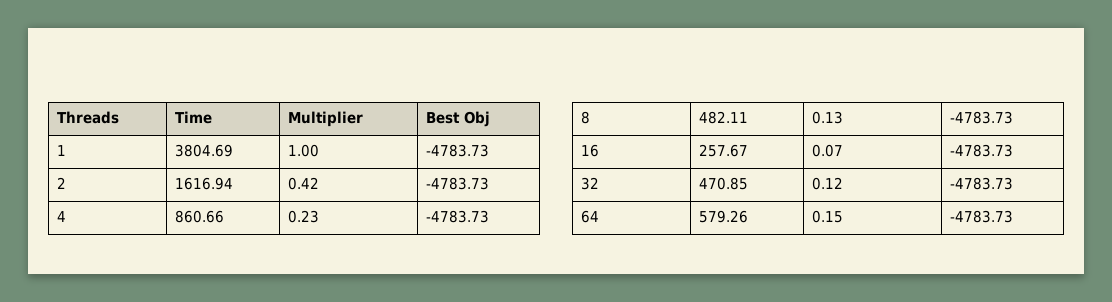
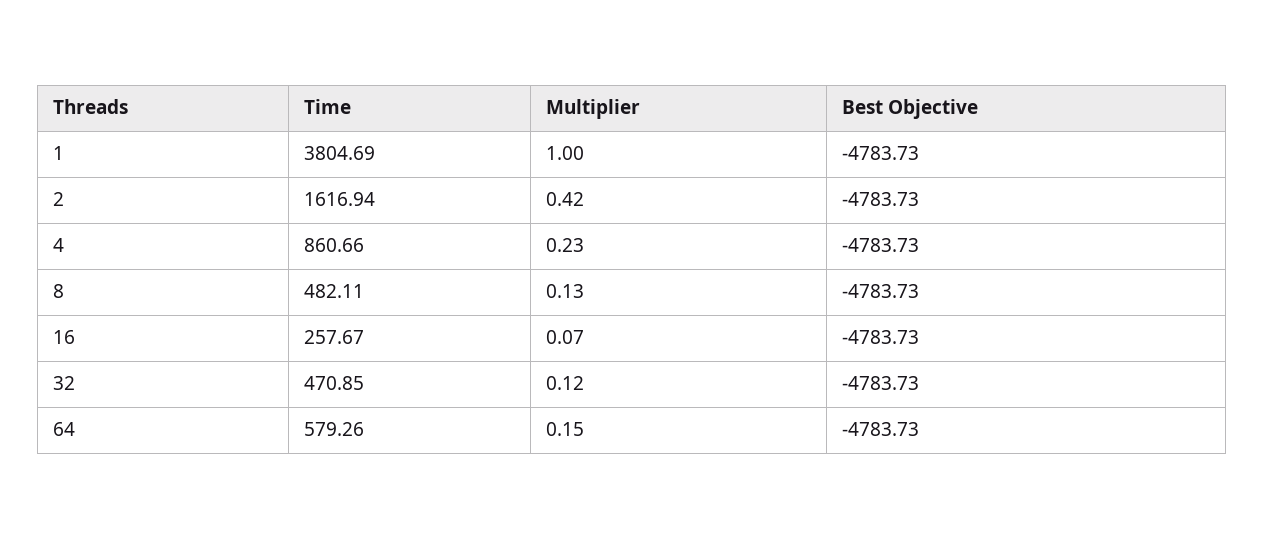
- Threads | Time | Multiplier | Best Obj
+ Threads | Time | Multiplier | Best Objective

